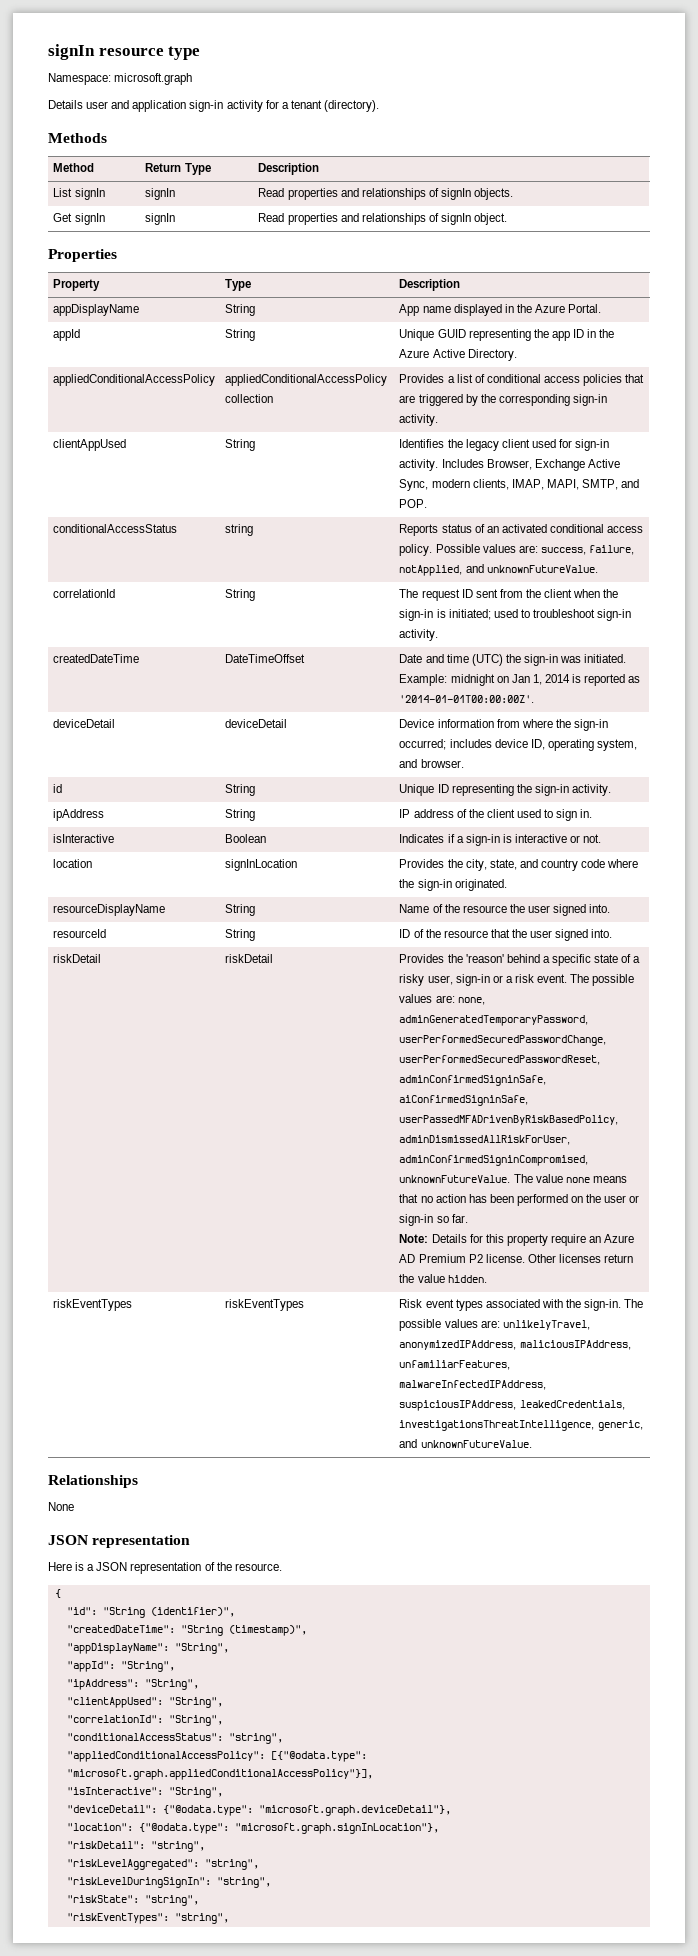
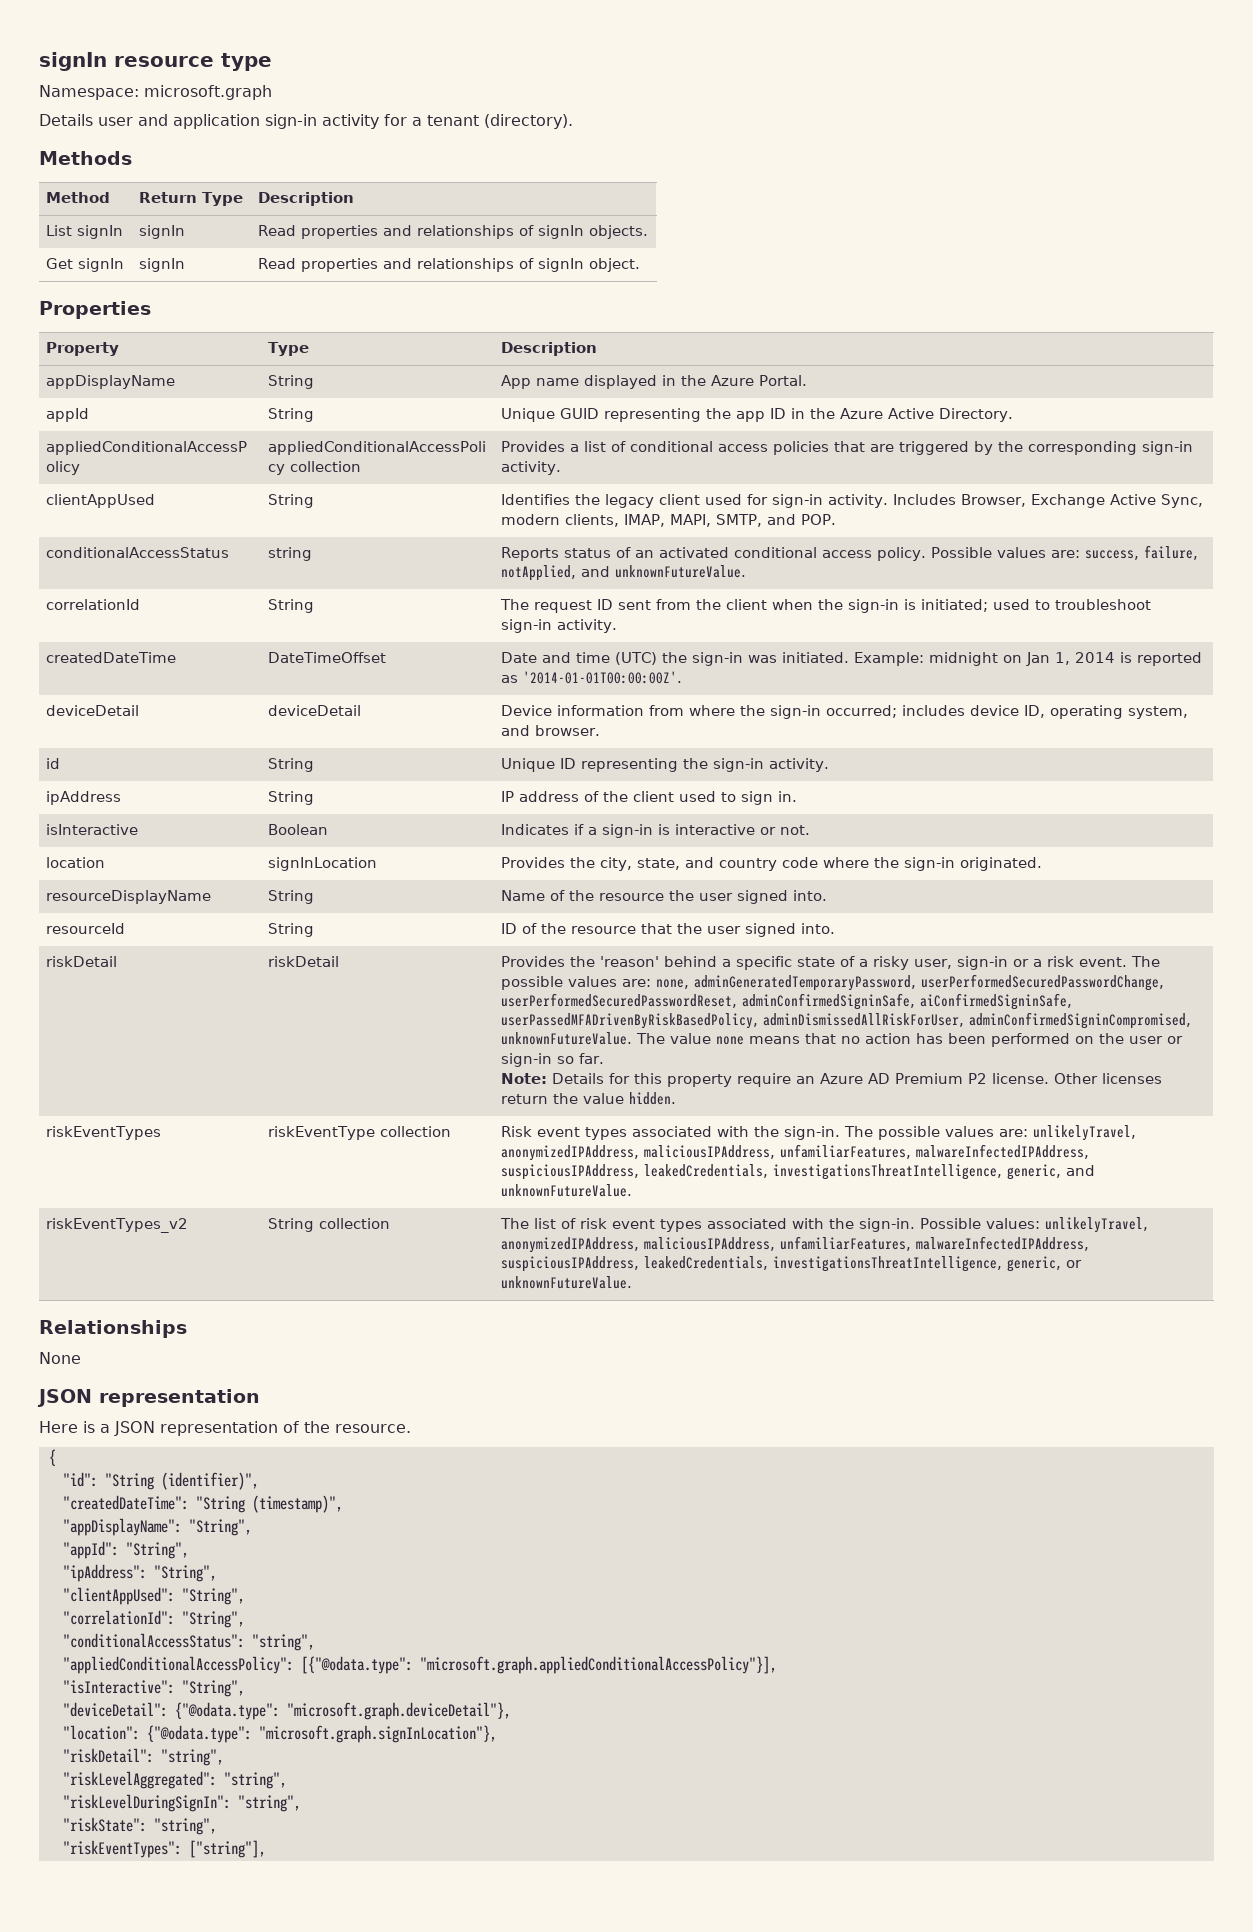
- riskEventTypes | riskEventTypes | Risk event types associated with the sign-in. The possible values are: unlikelyTravel, anonymizedIPAddress, maliciousIPAddress, unfamiliarFeatures, malwareInfectedIPAddress, suspiciousIPAddress, leakedCredentials, investigationsThreatIntelligence, generic, and unknownFutureValue.
+ riskEventTypes | riskEventType collection | Risk event types associated with the sign-in. The possible values are: unlikelyTravel, anonymizedIPAddress, maliciousIPAddress, unfamiliarFeatures, malwareInfectedIPAddress, suspiciousIPAddress, leakedCredentials, investigationsThreatIntelligence, generic, and unknownFutureValue.
+ riskEventTypes_v2 | String collection | The list of risk event types associated with the sign-in. Possible values: unlikelyTravel, anonymizedIPAddress, maliciousIPAddress, unfamiliarFeatures, malwareInfectedIPAddress, suspiciousIPAddress, leakedCredentials, investigationsThreatIntelligence, generic, or unknownFutureValue.
- "riskEventTypes": "string",
+ "riskEventTypes": ["string"],

